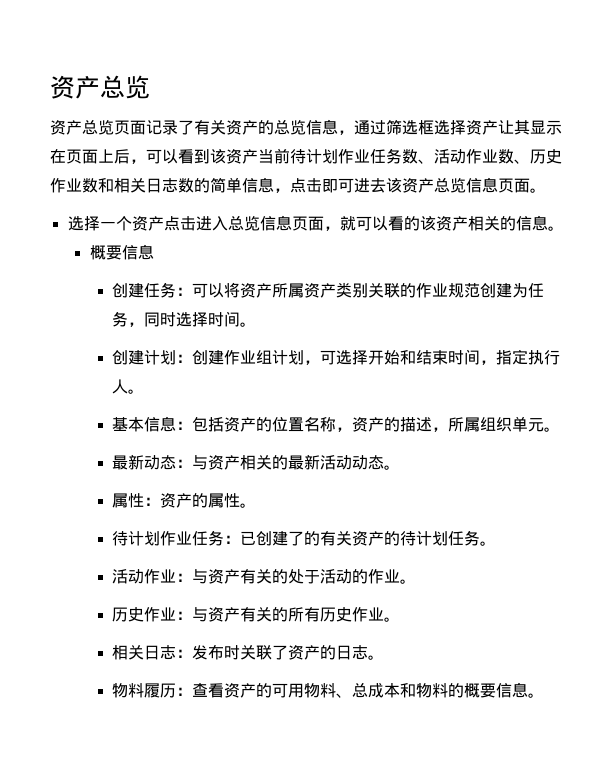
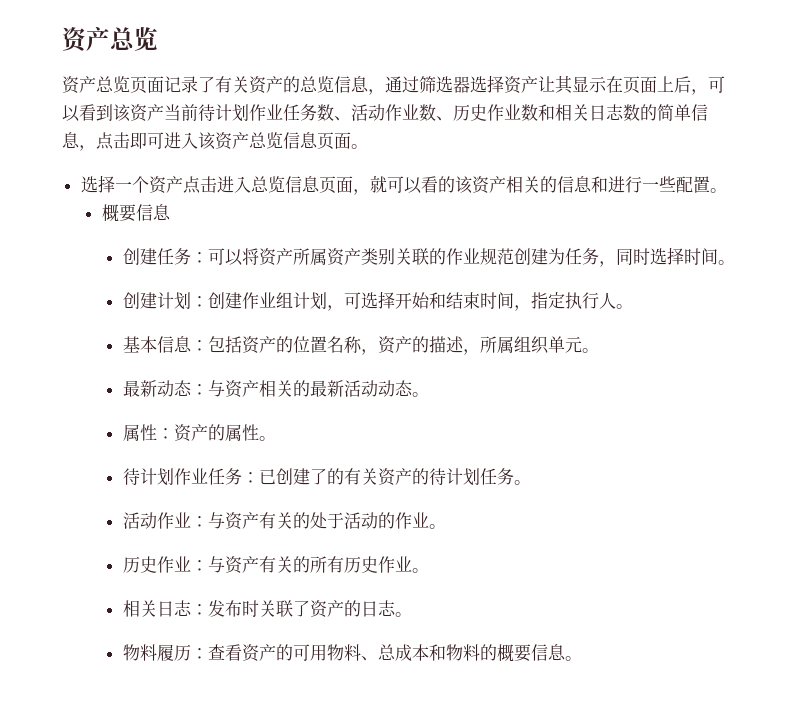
- 资产总览页面记录了有关资产的总览信息，通过筛选框选择资产让其显示在页面上后，可以看到该资产当前待计划作业任务数、活动作业数、历史作业数和相关日志数的简单信息，点击即可进去该资产总览信息页面。
+ 资产总览页面记录了有关资产的总览信息，通过筛选器选择资产让其显示在页面上后，可以看到该资产当前待计划作业任务数、活动作业数、历史作业数和相关日志数的简单信息，点击即可进入该资产总览信息页面。
- 选择一个资产点击进入总览信息页面，就可以看的该资产相关的信息。
+ 选择一个资产点击进入总览信息页面，就可以看的该资产相关的信息和进行一些配置。

